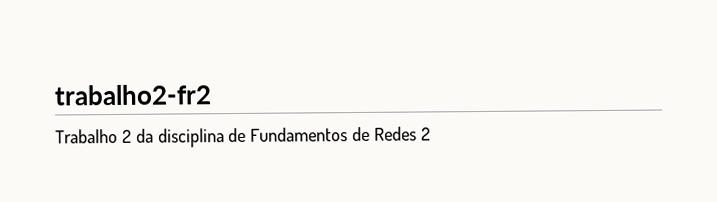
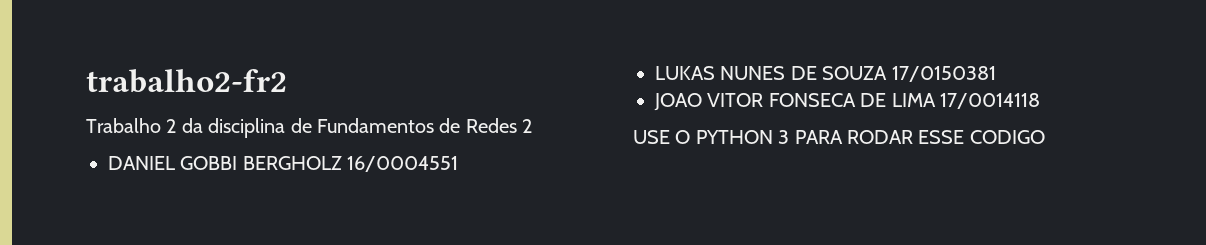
+ DANIEL GOBBI BERGHOLZ 16/0004551
+ LUKAS NUNES DE SOUZA 17/0150381
+ JOAO VITOR FONSECA DE LIMA 17/0014118
+ USE O PYTHON 3 PARA RODAR ESSE CODIGO

